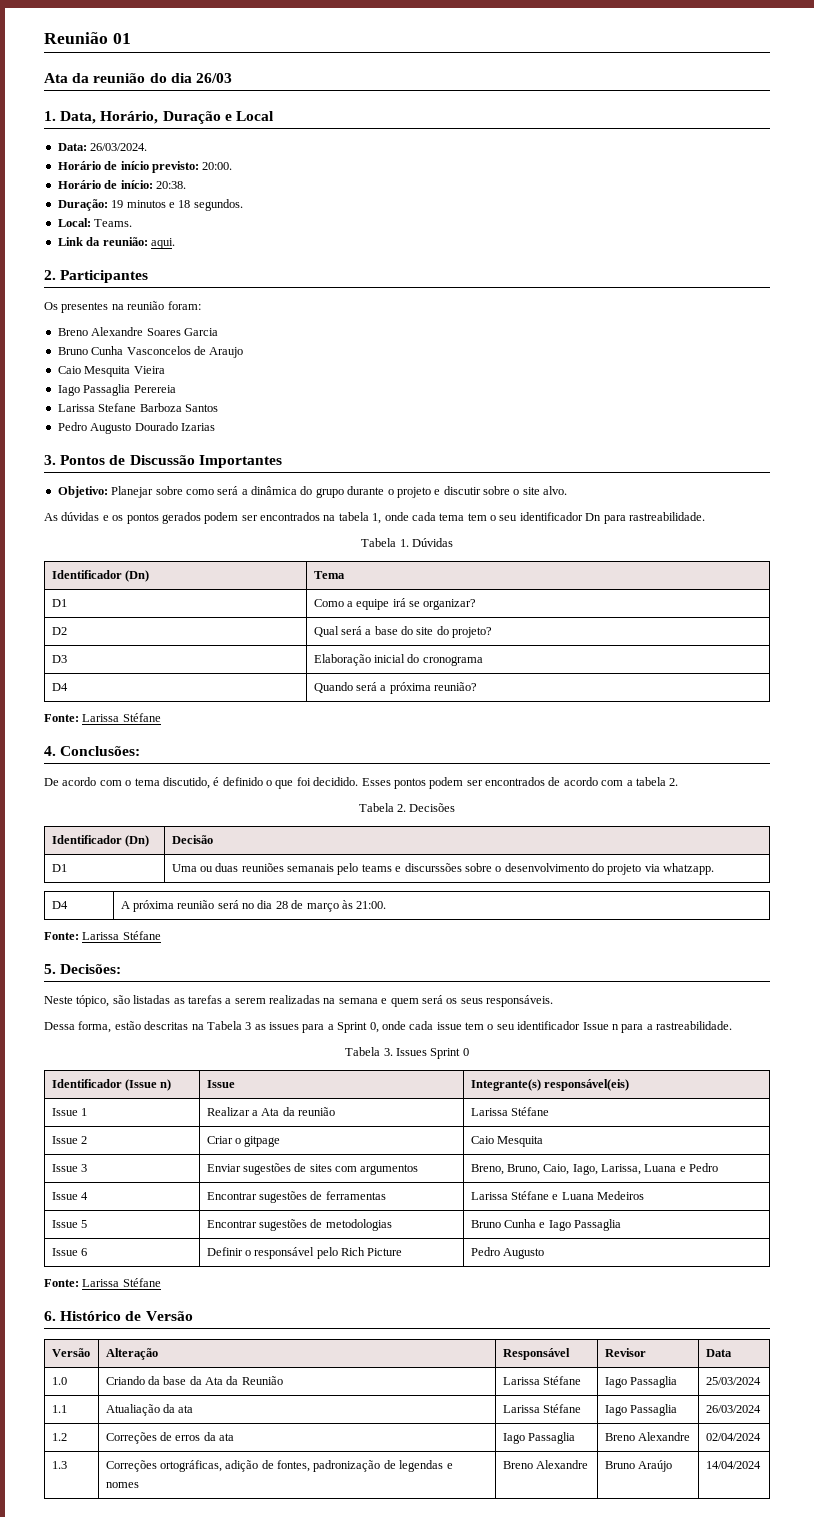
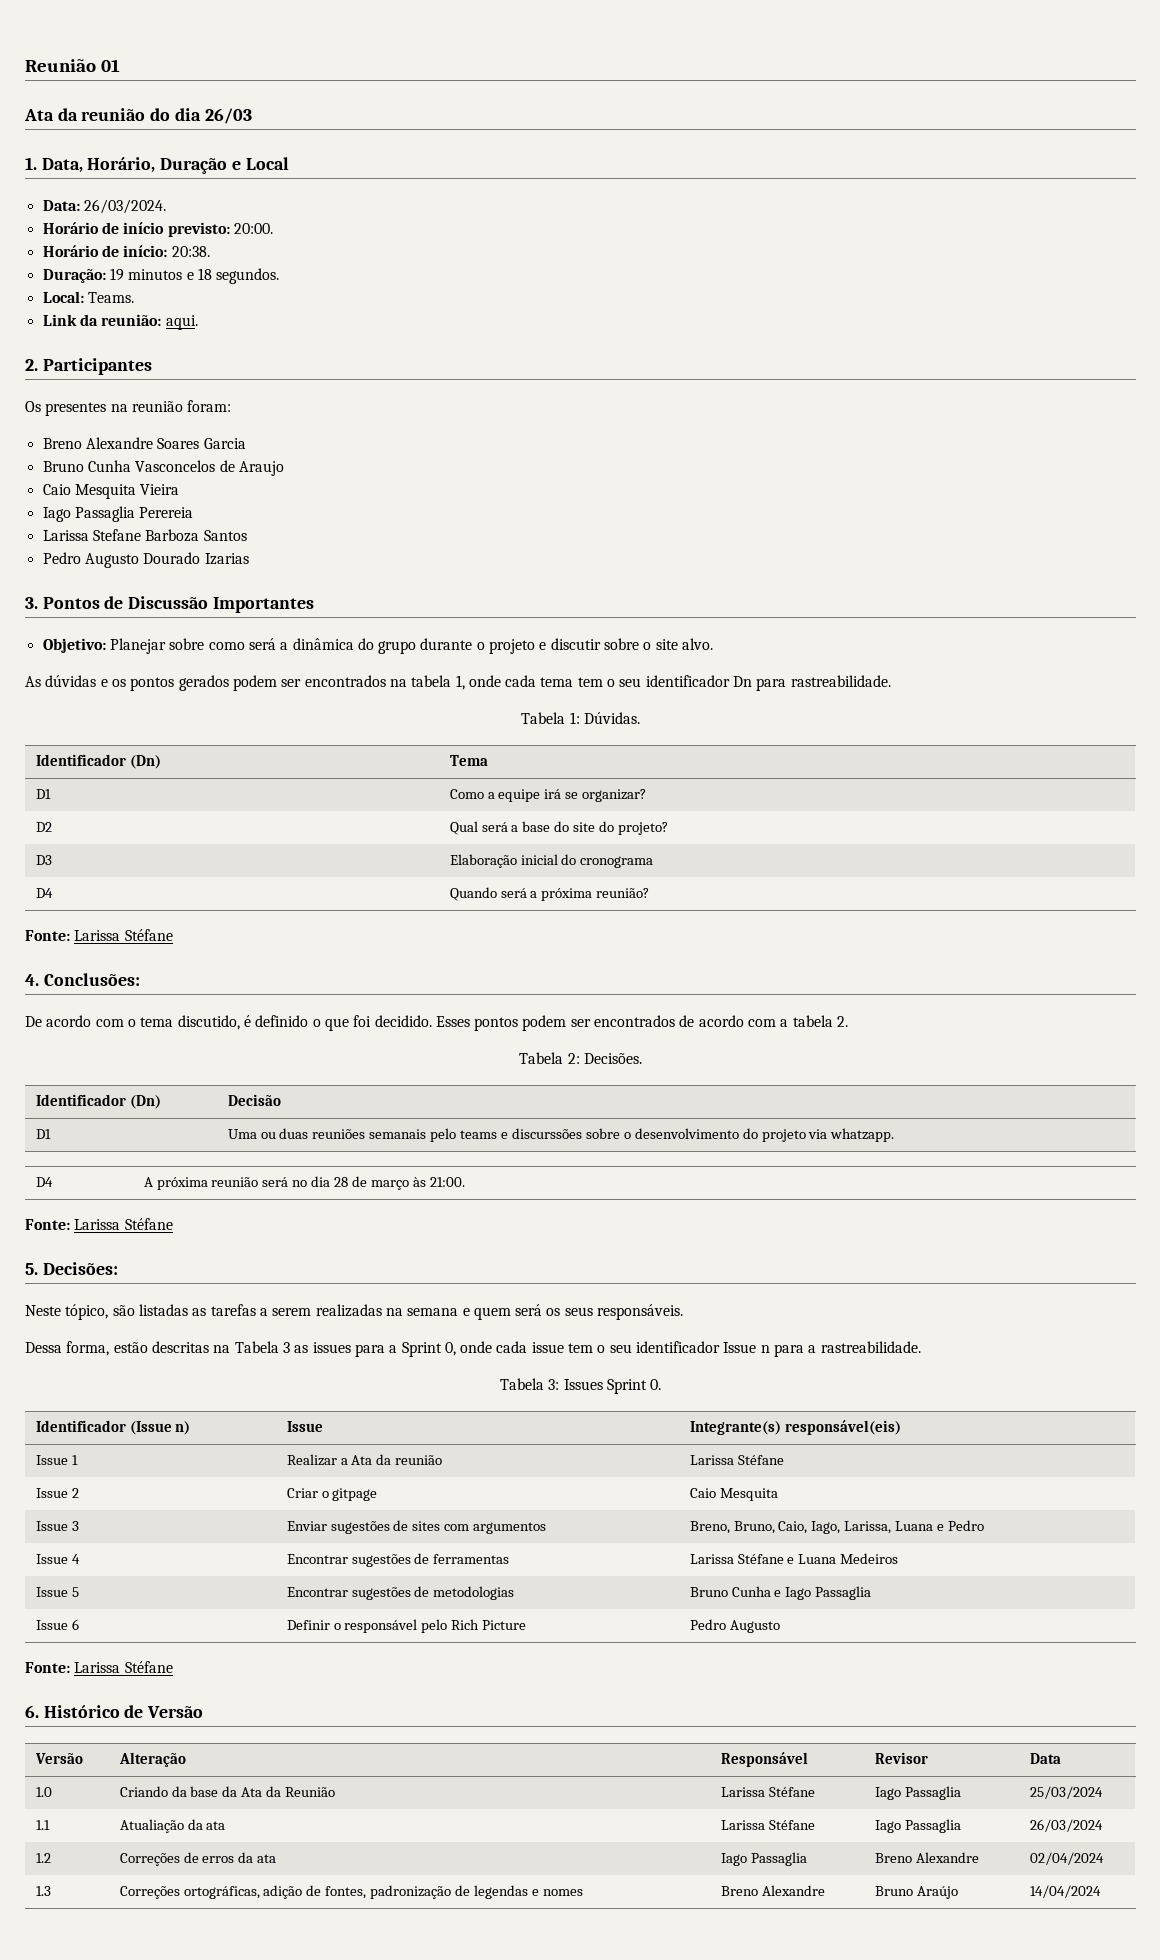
- Tabela 1. Dúvidas
+ Tabela 1: Dúvidas.
- Tabela 2. Decisões
+ Tabela 2: Decisões.
- Tabela 3. Issues Sprint 0
+ Tabela 3: Issues Sprint 0.

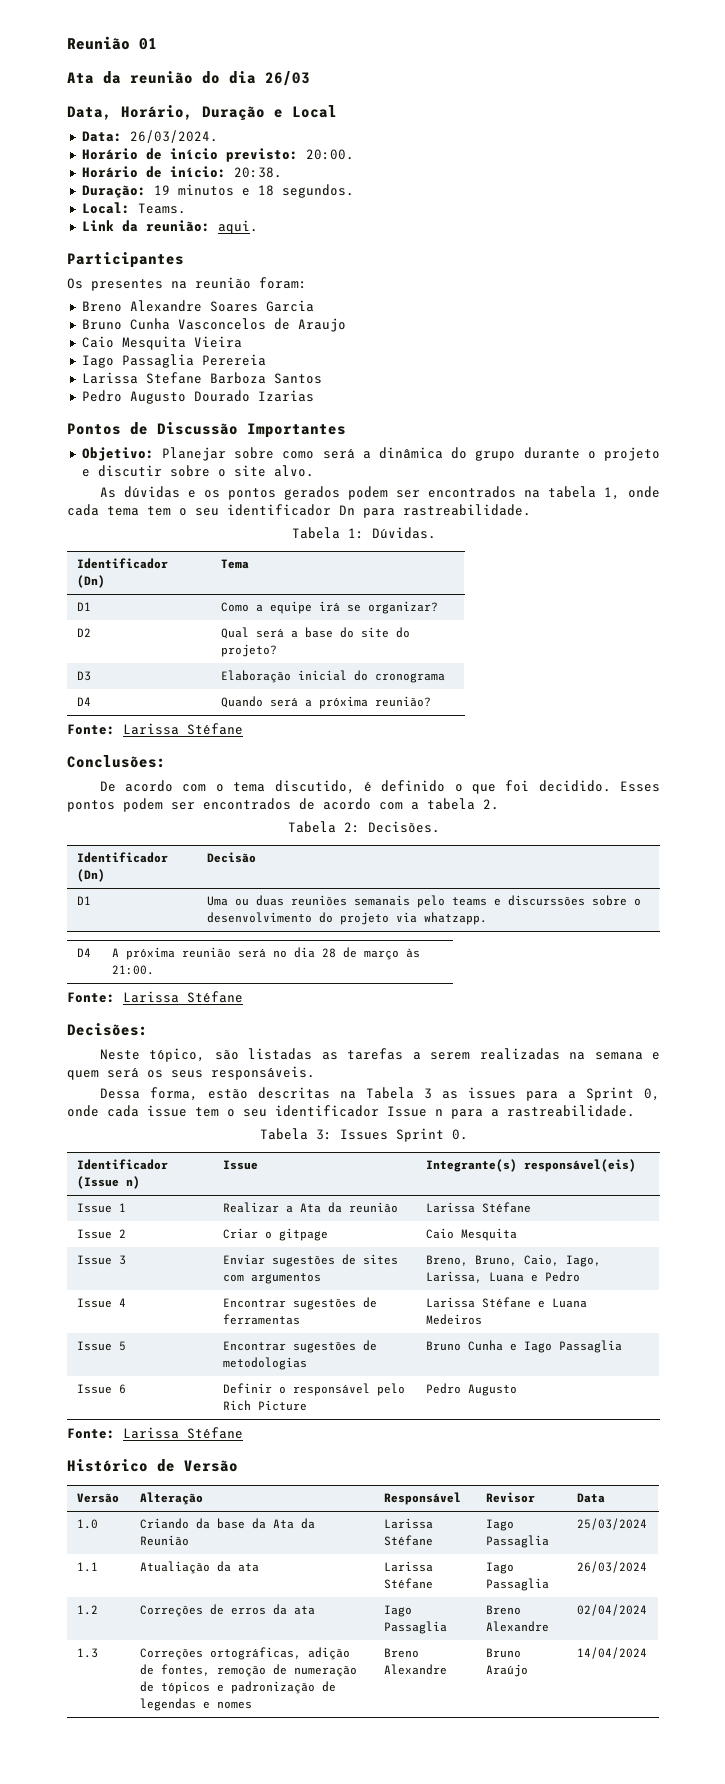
- 1. Data, Horário, Duração e Local
+ Data, Horário, Duração e Local
- 2. Participantes
+ Participantes
- 3. Pontos de Discussão Importantes
+ Pontos de Discussão Importantes
- 4. Conclusões:
+ Conclusões:
- 5. Decisões:
+ Decisões:
- 6. Histórico de Versão
+ Histórico de Versão
- 1.3 | Correções ortográficas, adição de fontes, padronização de legendas e nomes | Breno Alexandre | Bruno Araújo | 14/04/2024
+ 1.3 | Correções ortográficas, adição de fontes, remoção de numeração de tópicos e padronização de legendas e nomes | Breno Alexandre | Bruno Araújo | 14/04/2024

